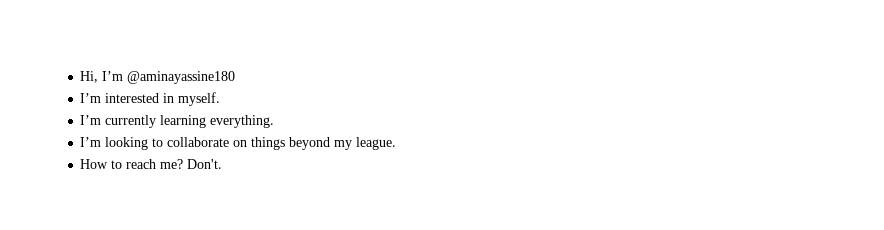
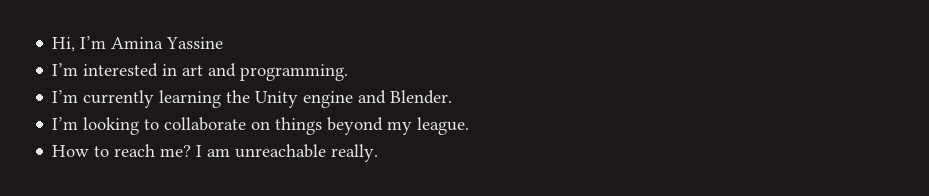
- Hi, I’m @aminayassine180
+ Hi, I’m Amina Yassine
- I’m interested in myself.
+ I’m interested in art and programming.
- I’m currently learning everything.
+ I’m currently learning the Unity engine and Blender.
- Don't.
+ I am unreachable really.

